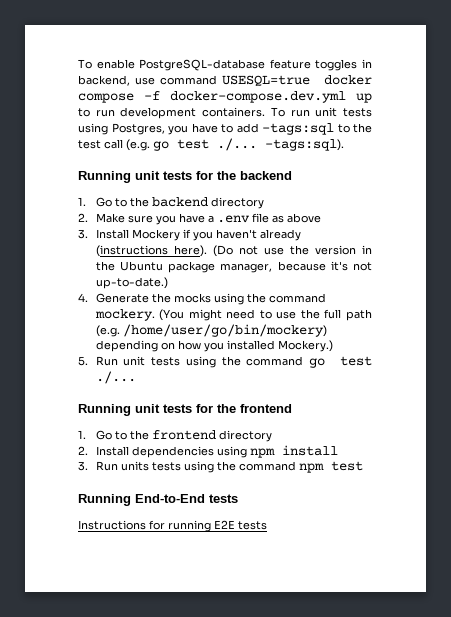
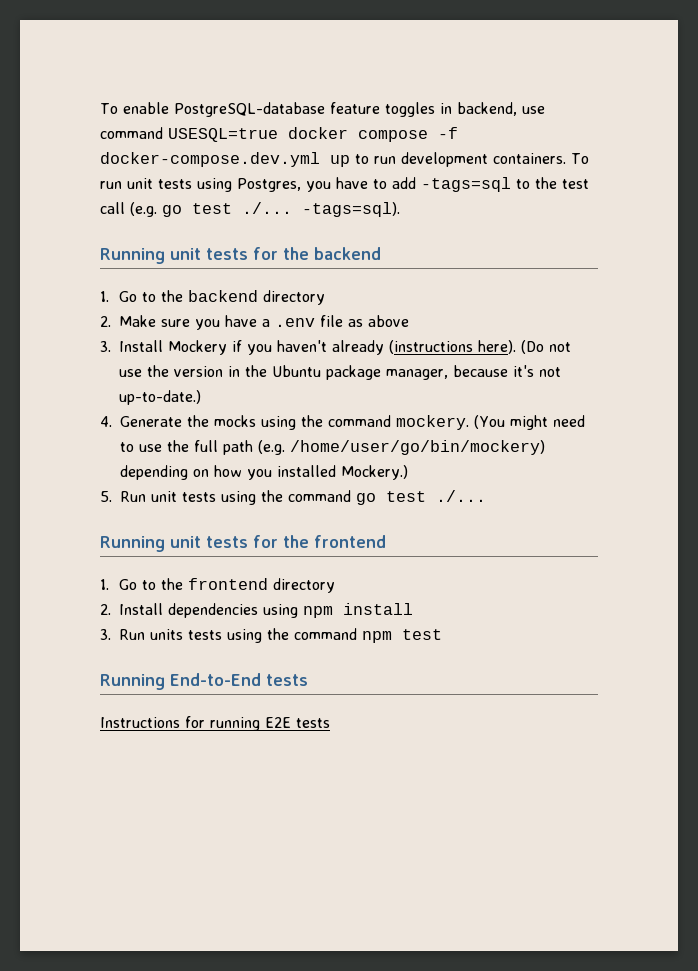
- To run unit tests using Postgres, you have to add -tags:sql to the test call (e.g. go test ./...
+ To run unit tests using Postgres, you have to add -tags=sql to the test call (e.g. go test ./...
- -tags:sql).
+ -tags=sql).

